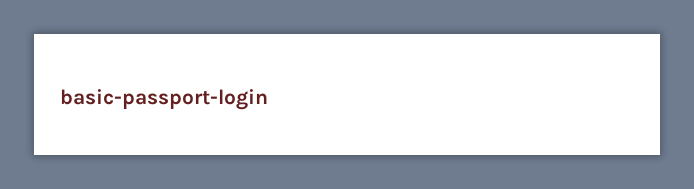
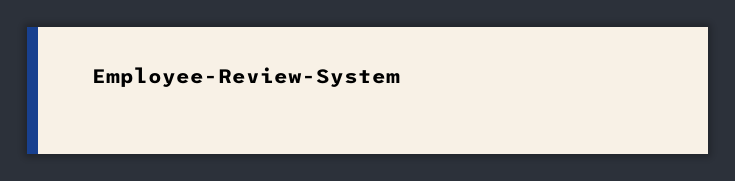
- basic-passport-login
+ Employee-Review-System

